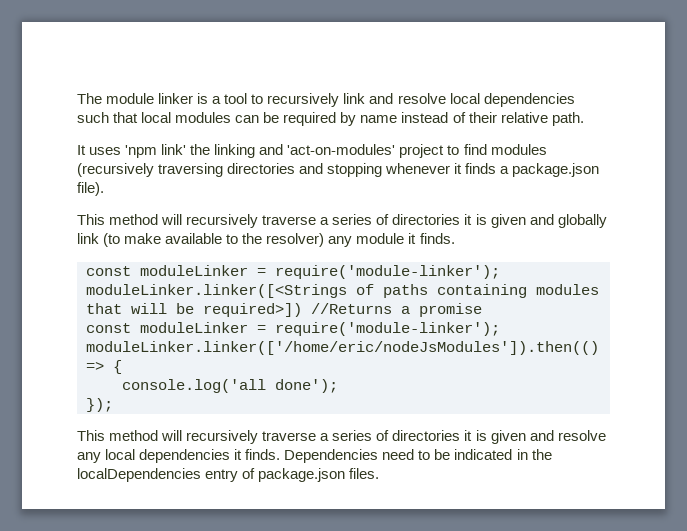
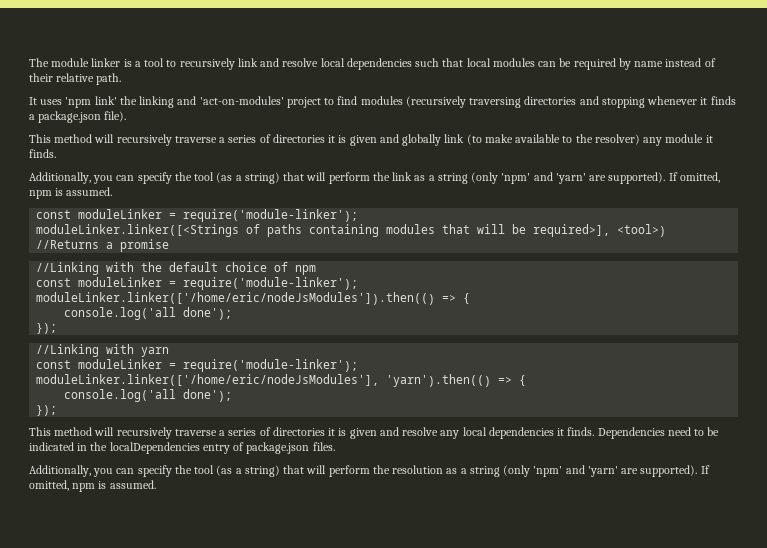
+ Additionally, you can specify the tool (as a string) that will perform the link as a string (only 'npm' and 'yarn' are supported). If omitted, npm is assumed.
- moduleLinker.linker([<Strings of paths containing modules that will be required>]) //Returns a promise
+ moduleLinker.linker([<Strings of paths containing modules that will be required>], <tool>) //Returns a promise
+ //Linking with the default choice of npm
+ //Linking with yarn
+ const moduleLinker = require('module-linker');
+ moduleLinker.linker(['/home/eric/nodeJsModules'], 'yarn').then(() => {
+ console.log('all done');
+ });
+ Additionally, you can specify the tool (as a string) that will perform the resolution as a string (only 'npm' and 'yarn' are supported). If omitted, npm is assumed.

